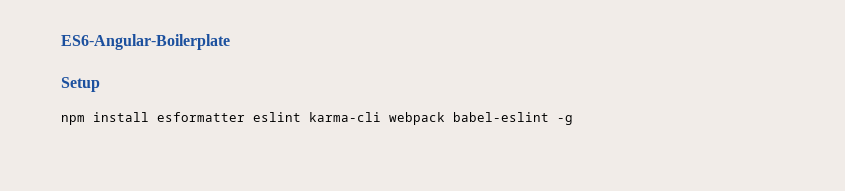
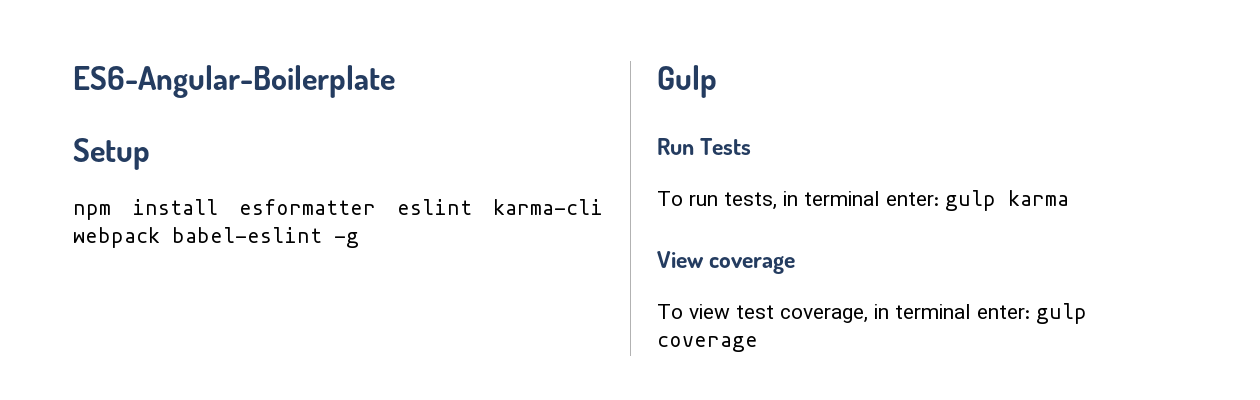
+ Gulp
+ Run Tests
+ To run tests, in terminal enter: gulp karma
+ View coverage
+ To view test coverage, in terminal enter: gulp coverage

